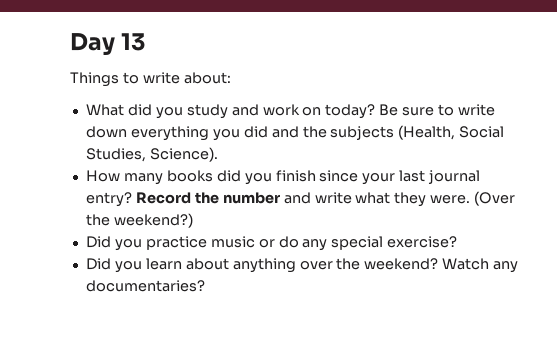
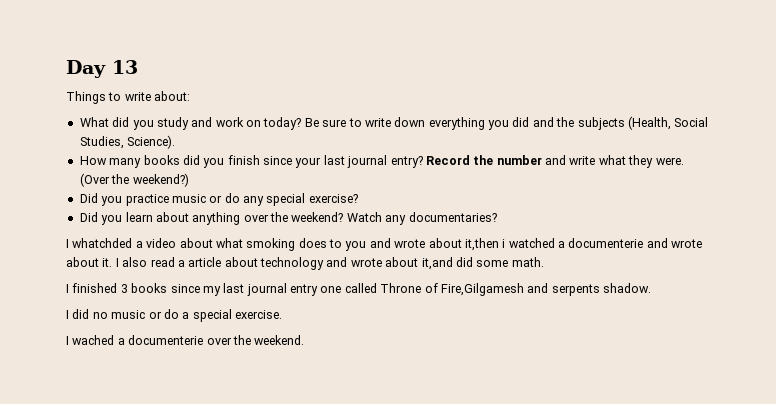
+ I whatchded a video about what smoking does to you and wrote about it,then i watched a documenterie and wrote about it. I also read a article about technology and wrote about it,and did some math.
+ I finished 3 books since my last journal entry one called Throne of Fire,Gilgamesh and serpents shadow.
+ I did no music or do a special exercise.
+ I wached a documenterie over the weekend.

